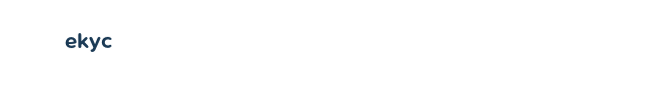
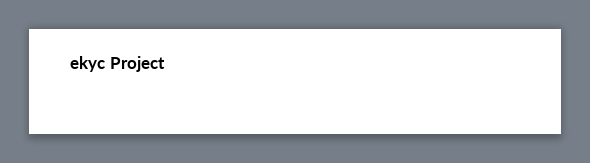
- ekyc
+ ekyc Project

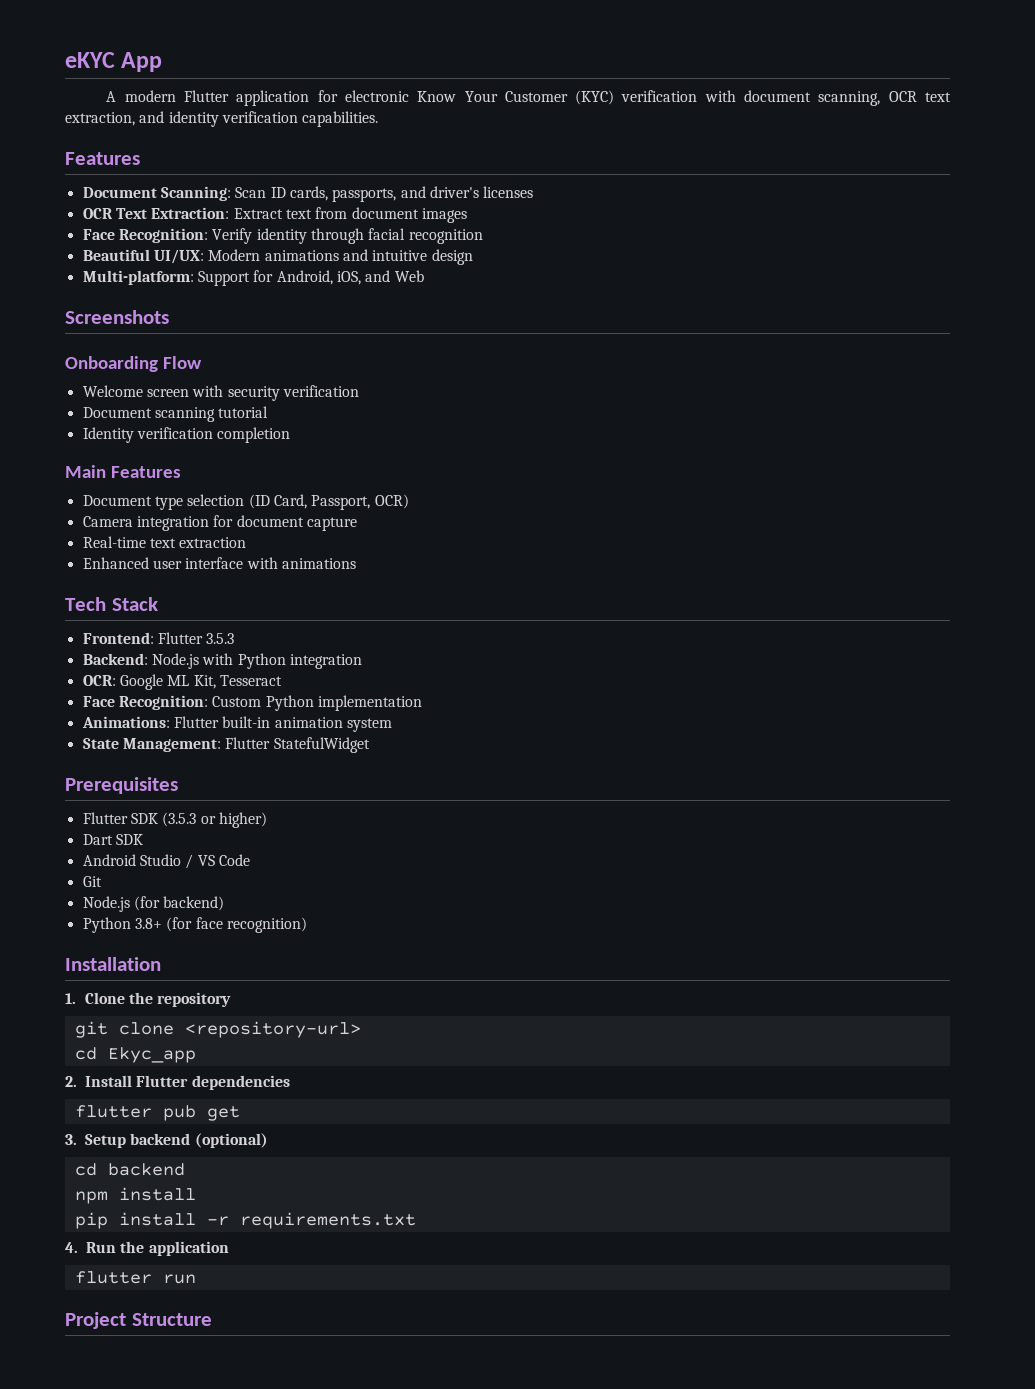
- ekyc Project
+ eKYC App
+ A modern Flutter application for electronic Know Your Customer (KYC) verification with document scanning, OCR text extraction, and identity verification capabilities.
+ Features
+ Document Scanning: Scan ID cards, passports, and driver's licenses
+ OCR Text Extraction: Extract text from document images
+ Face Recognition: Verify identity through facial recognition
+ Beautiful UI/UX: Modern animations and intuitive design
+ Multi-platform: Support for Android, iOS, and Web
+ Screenshots
+ Onboarding Flow
+ Welcome screen with security verification
+ Document scanning tutorial
+ Identity verification completion
+ Main Features
+ Document type selection (ID Card, Passport, OCR)
+ Camera integration for document capture
+ Real-time text extraction
+ Enhanced user interface with animations
+ Tech Stack
+ Frontend: Flutter 3.5.3
+ Backend: Node.js with Python integration
+ OCR: Google ML Kit, Tesseract
+ Face Recognition: Custom Python implementation
+ Animations: Flutter built-in animation system
+ State Management: Flutter StatefulWidget
+ Prerequisites
+ Flutter SDK (3.5.3 or higher)
+ Dart SDK
+ Android Studio / VS Code
+ Git
+ Node.js (for backend)
+ Python 3.8+ (for face recognition)
+ Installation
+ 1. Clone the repository
+ git clone <repository-url>
+ cd Ekyc_app
+ 2. Install Flutter dependencies
+ flutter pub get
+ 3. Setup backend (optional)
+ cd backend
+ npm install
+ pip install -r requirements.txt
+ 4. Run the application
+ flutter run
+ Project Structure

